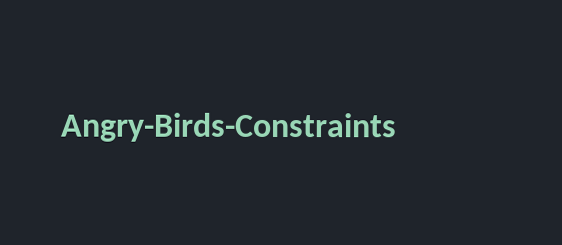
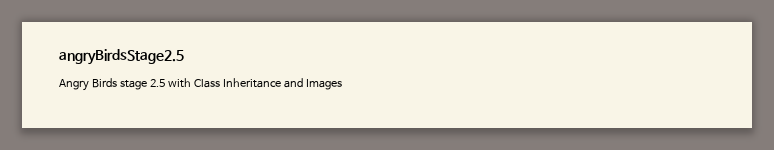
- Angry-Birds-Constraints
+ angryBirdsStage2.5
+ Angry Birds stage 2.5 with Class Inheritance and Images

